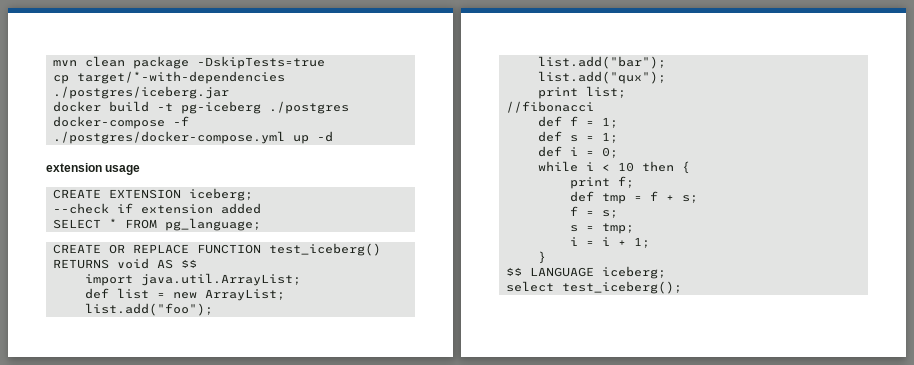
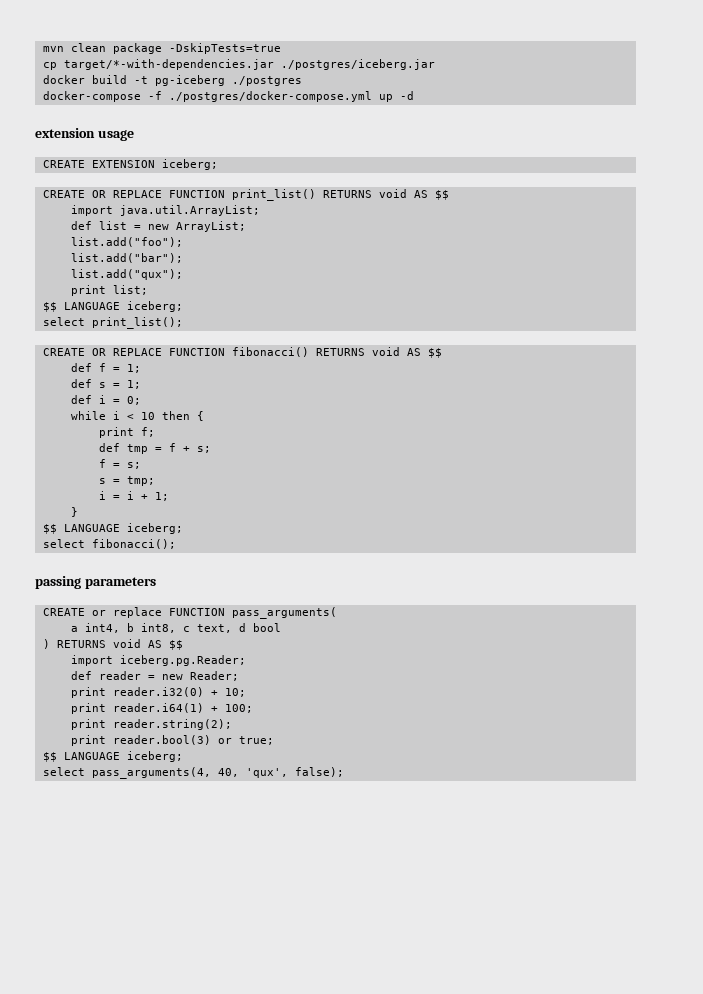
- cp target/*-with-dependencies ./postgres/iceberg.jar
+ cp target/*-with-dependencies.jar ./postgres/iceberg.jar
- --check if extension added
- SELECT * FROM pg_language;
- CREATE OR REPLACE FUNCTION test_iceberg() RETURNS void AS $$
+ CREATE OR REPLACE FUNCTION print_list() RETURNS void AS $$
  print list;
- //fibonacci
+ $$ LANGUAGE iceberg;
+ select print_list();
+ CREATE OR REPLACE FUNCTION fibonacci() RETURNS void AS $$
- select test_iceberg();
+ select fibonacci();
+ passing parameters
+ CREATE or replace FUNCTION pass_arguments(
+ a int4, b int8, c text, d bool
+ ) RETURNS void AS $$
+ import iceberg.pg.Reader;
+ def reader = new Reader;
+ print reader.i32(0) + 10;
+ print reader.i64(1) + 100;
+ print reader.string(2);
+ print reader.bool(3) or true;
+ $$ LANGUAGE iceberg;
+ select pass_arguments(4, 40, 'qux', false);

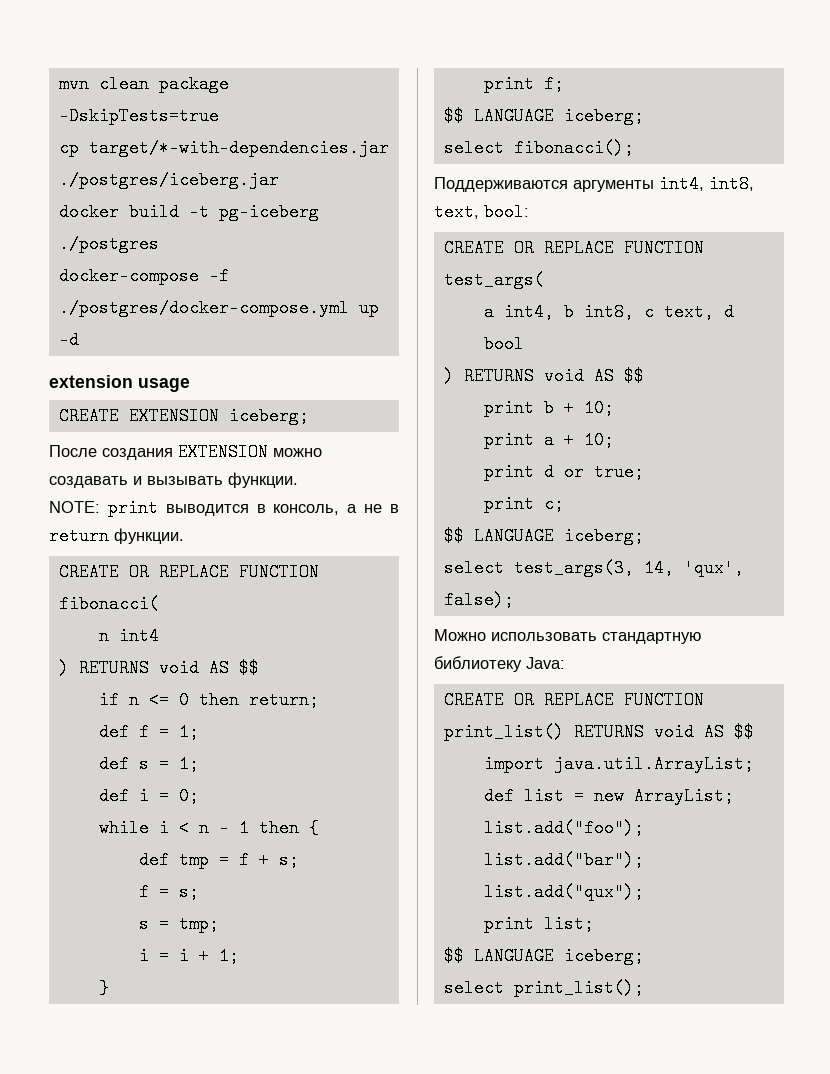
+ После создания EXTENSION можно создавать и вызывать функции.
+ NOTE: print выводится в консоль, а не в return функции.
+ CREATE OR REPLACE FUNCTION fibonacci(
+ n int4
+ ) RETURNS void AS $$
+ if n <= 0 then return;
+ def f = 1;
+ def s = 1;
+ def i = 0;
+ while i < n - 1 then {
+ def tmp = f + s;
+ f = s;
+ s = tmp;
+ i = i + 1;
+ }
+ print f;
+ $$ LANGUAGE iceberg;
+ select fibonacci();
+ Поддерживаются аргументы int4, int8, text, bool:
+ CREATE OR REPLACE FUNCTION test_args(
+ a int4, b int8, c text, d bool
+ ) RETURNS void AS $$
+ print b + 10;
+ print a + 10;
+ print d or true;
+ print c;
+ $$ LANGUAGE iceberg;
+ select test_args(3, 14, 'qux', false);
+ Можно использовать стандартную библиотеку Java:
- CREATE OR REPLACE FUNCTION fibonacci() RETURNS void AS $$
- def f = 1;
- def s = 1;
- def i = 0;
- while i < 10 then {
- print f;
- def tmp = f + s;
- f = s;
- s = tmp;
- i = i + 1;
- }
- $$ LANGUAGE iceberg;
- select fibonacci();
- passing parameters
- CREATE or replace FUNCTION pass_arguments(
- a int4, b int8, c text, d bool
- ) RETURNS void AS $$
- import iceberg.pg.Reader;
- def reader = new Reader;
- print reader.i32(0) + 10;
- print reader.i64(1) + 100;
- print reader.string(2);
- print reader.bool(3) or true;
- $$ LANGUAGE iceberg;
- select pass_arguments(4, 40, 'qux', false);

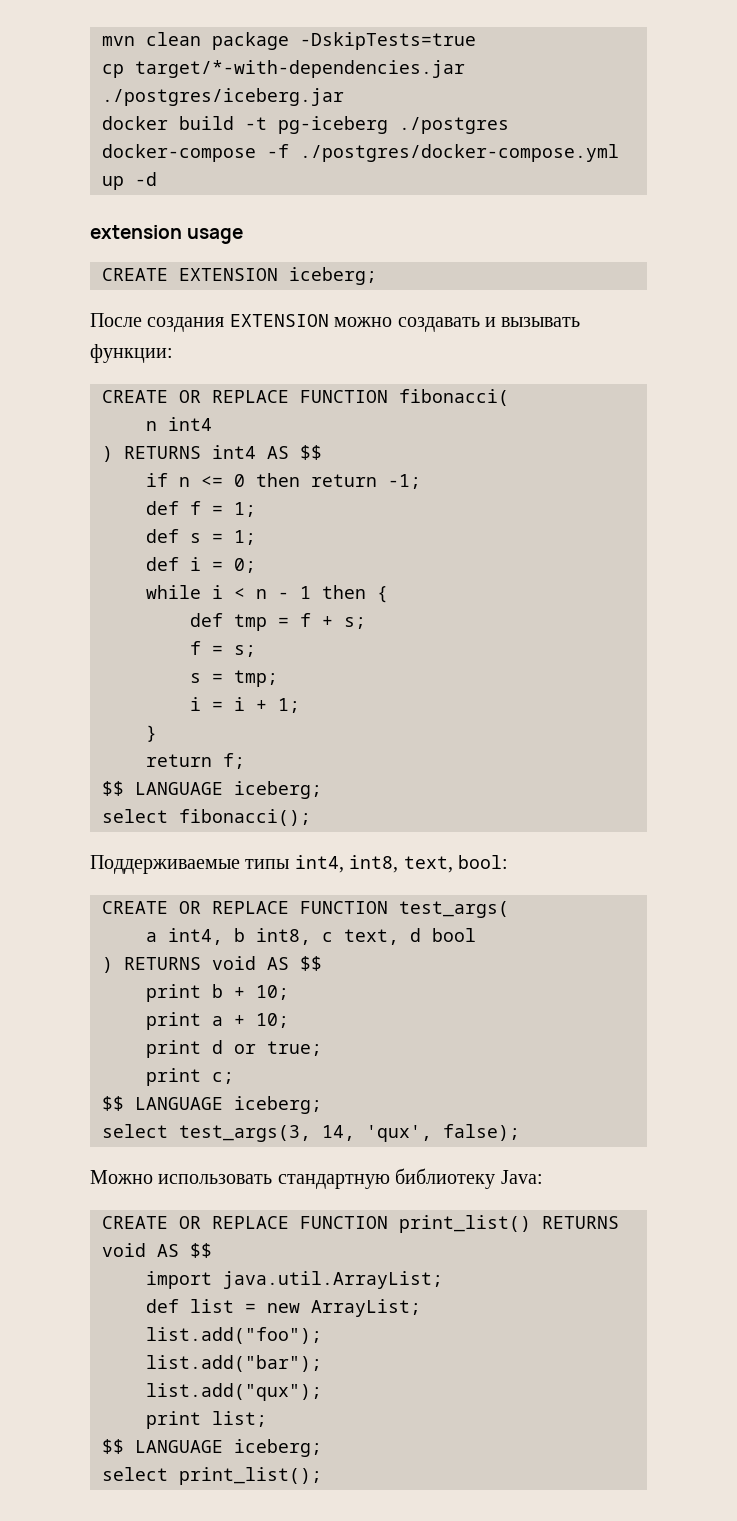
- После создания EXTENSION можно создавать и вызывать функции.
- NOTE: print выводится в консоль, а не в return функции.
+ После создания EXTENSION можно создавать и вызывать функции:
  n int4
- ) RETURNS void AS $$
+ ) RETURNS int4 AS $$
- if n <= 0 then return;
+ if n <= 0 then return -1;
- print f;
+ return f;
- Поддерживаются аргументы int4, int8, text, bool:
+ Поддерживаемые типы int4, int8, text, bool:

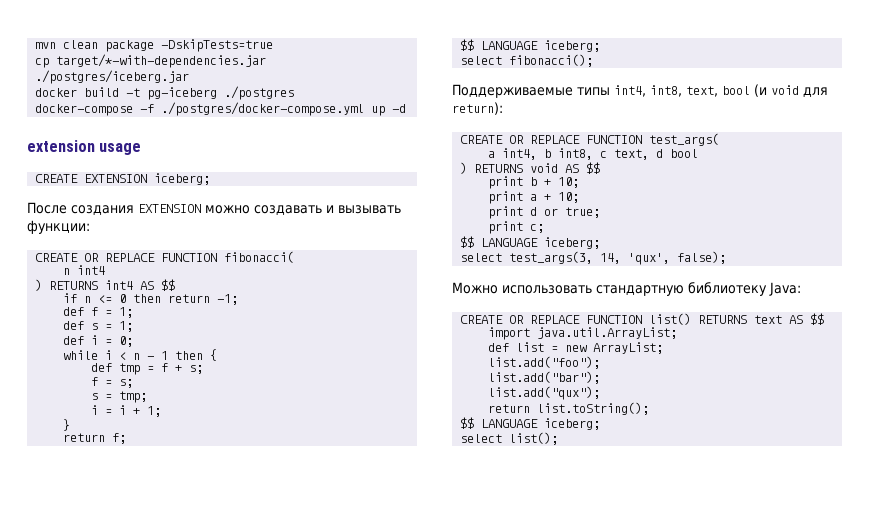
- Поддерживаемые типы int4, int8, text, bool:
+ Поддерживаемые типы int4, int8, text, bool (и void для return):
- CREATE OR REPLACE FUNCTION print_list() RETURNS void AS $$
+ CREATE OR REPLACE FUNCTION list() RETURNS text AS $$
- print list;
+ return list.toString();
  $$ LANGUAGE iceberg;
- select print_list();
+ select list();

